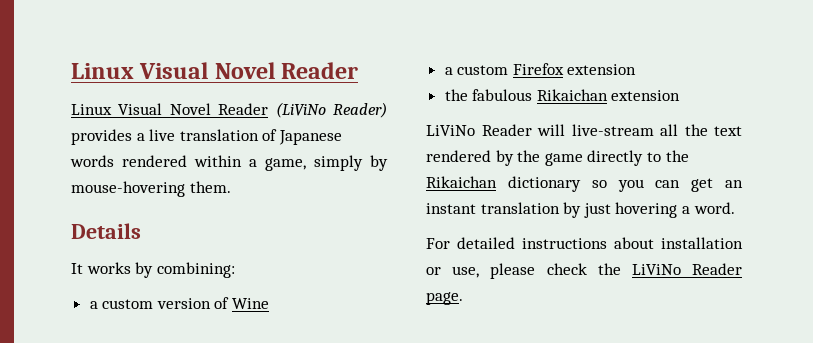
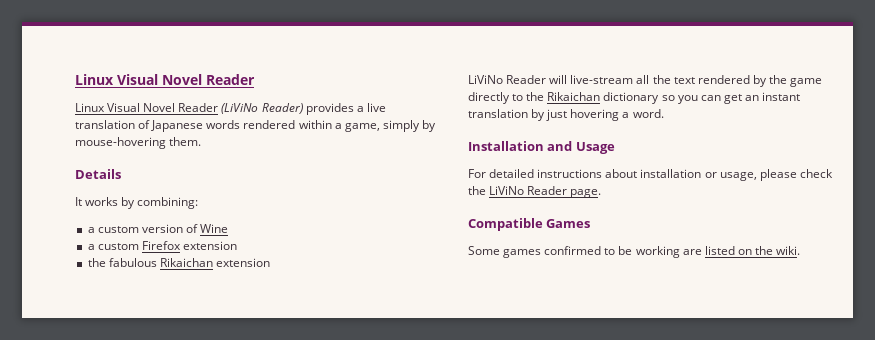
+ Installation and Usage
- For detailed instructions about installation or use, please check the LiViNo Reader page.
+ For detailed instructions about installation or usage, please check the LiViNo Reader page.
+ Compatible Games
+ Some games confirmed to be working are listed on the wiki.

